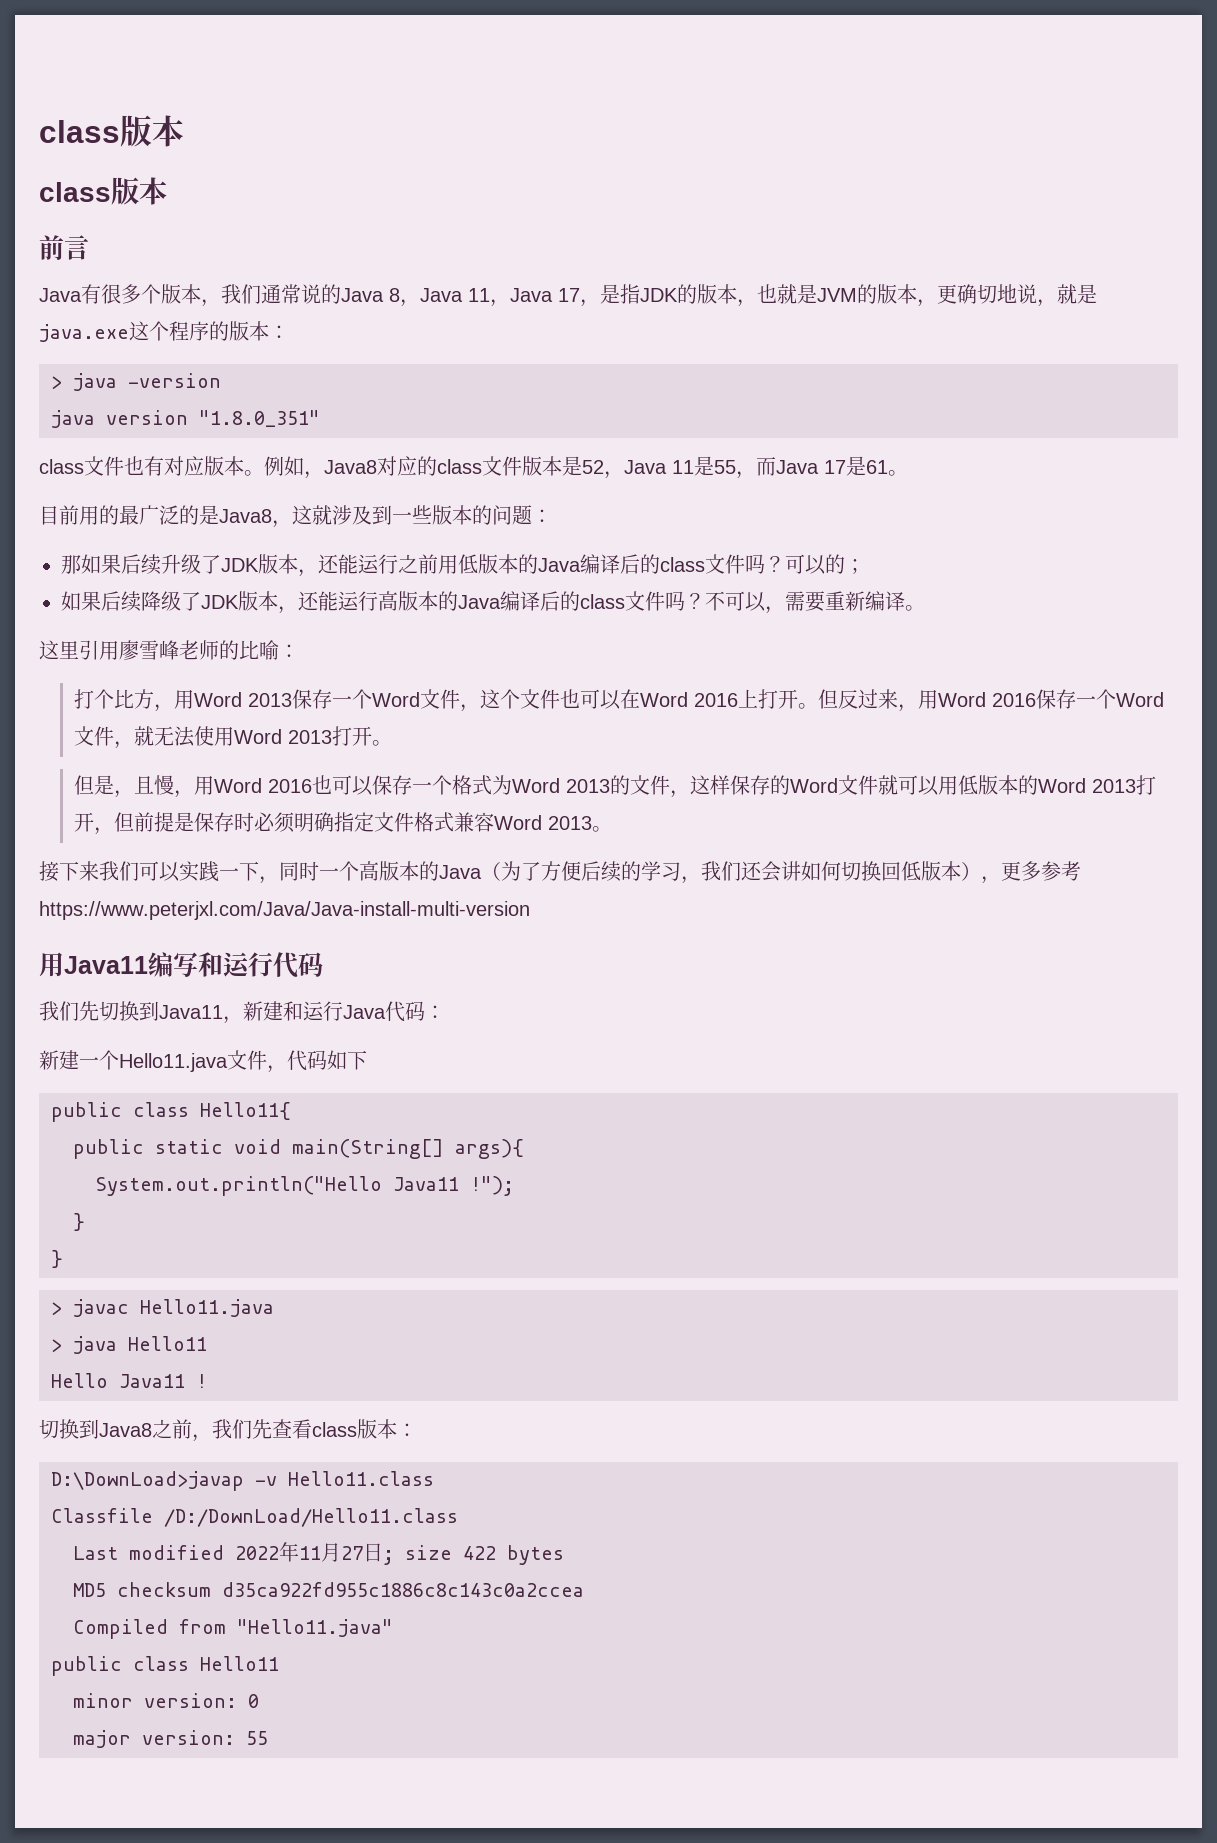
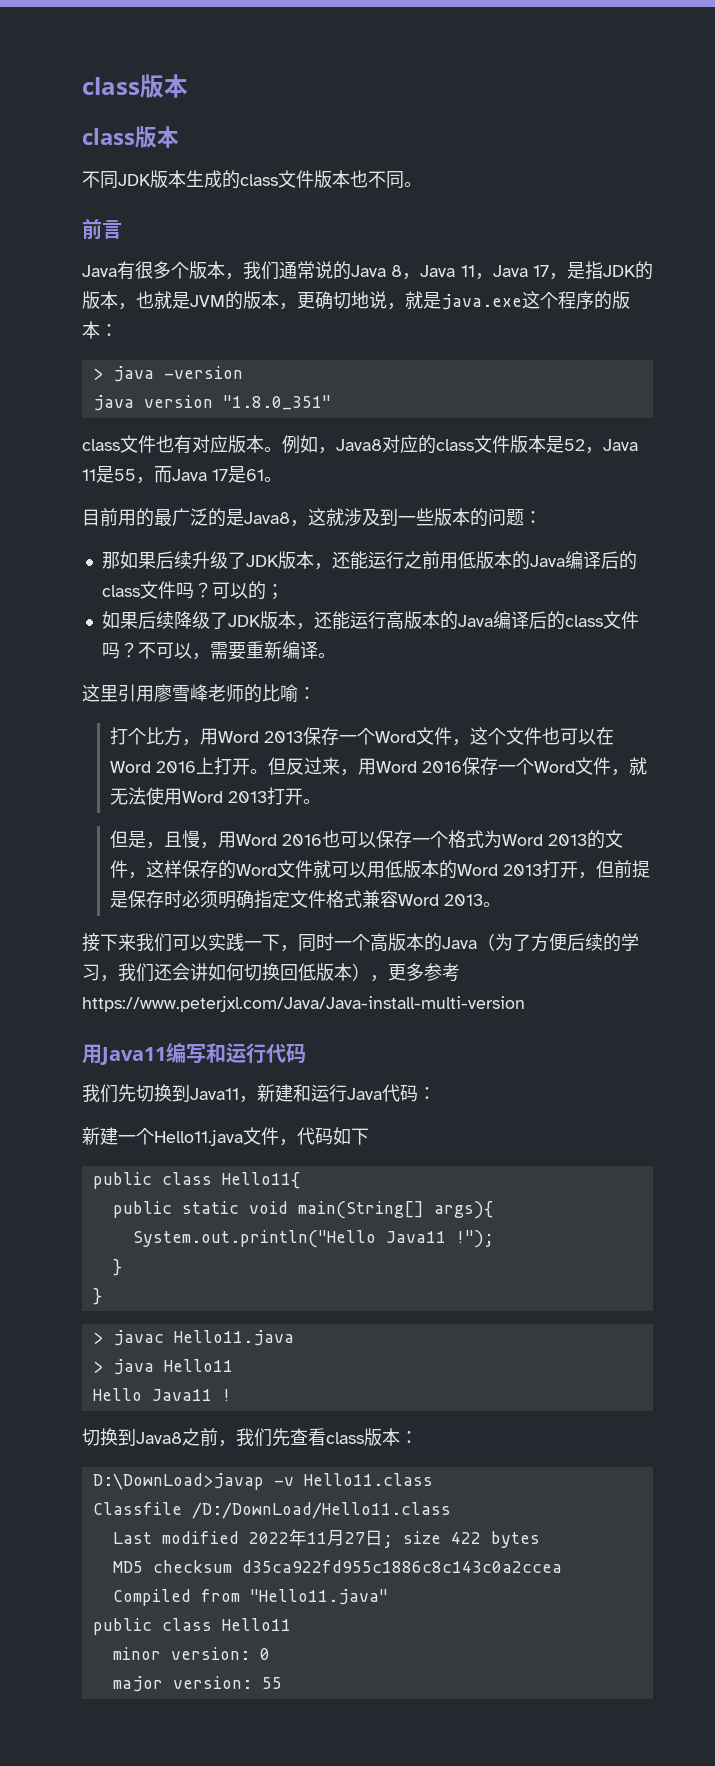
+ 不同JDK版本生成的class文件版本也不同。

